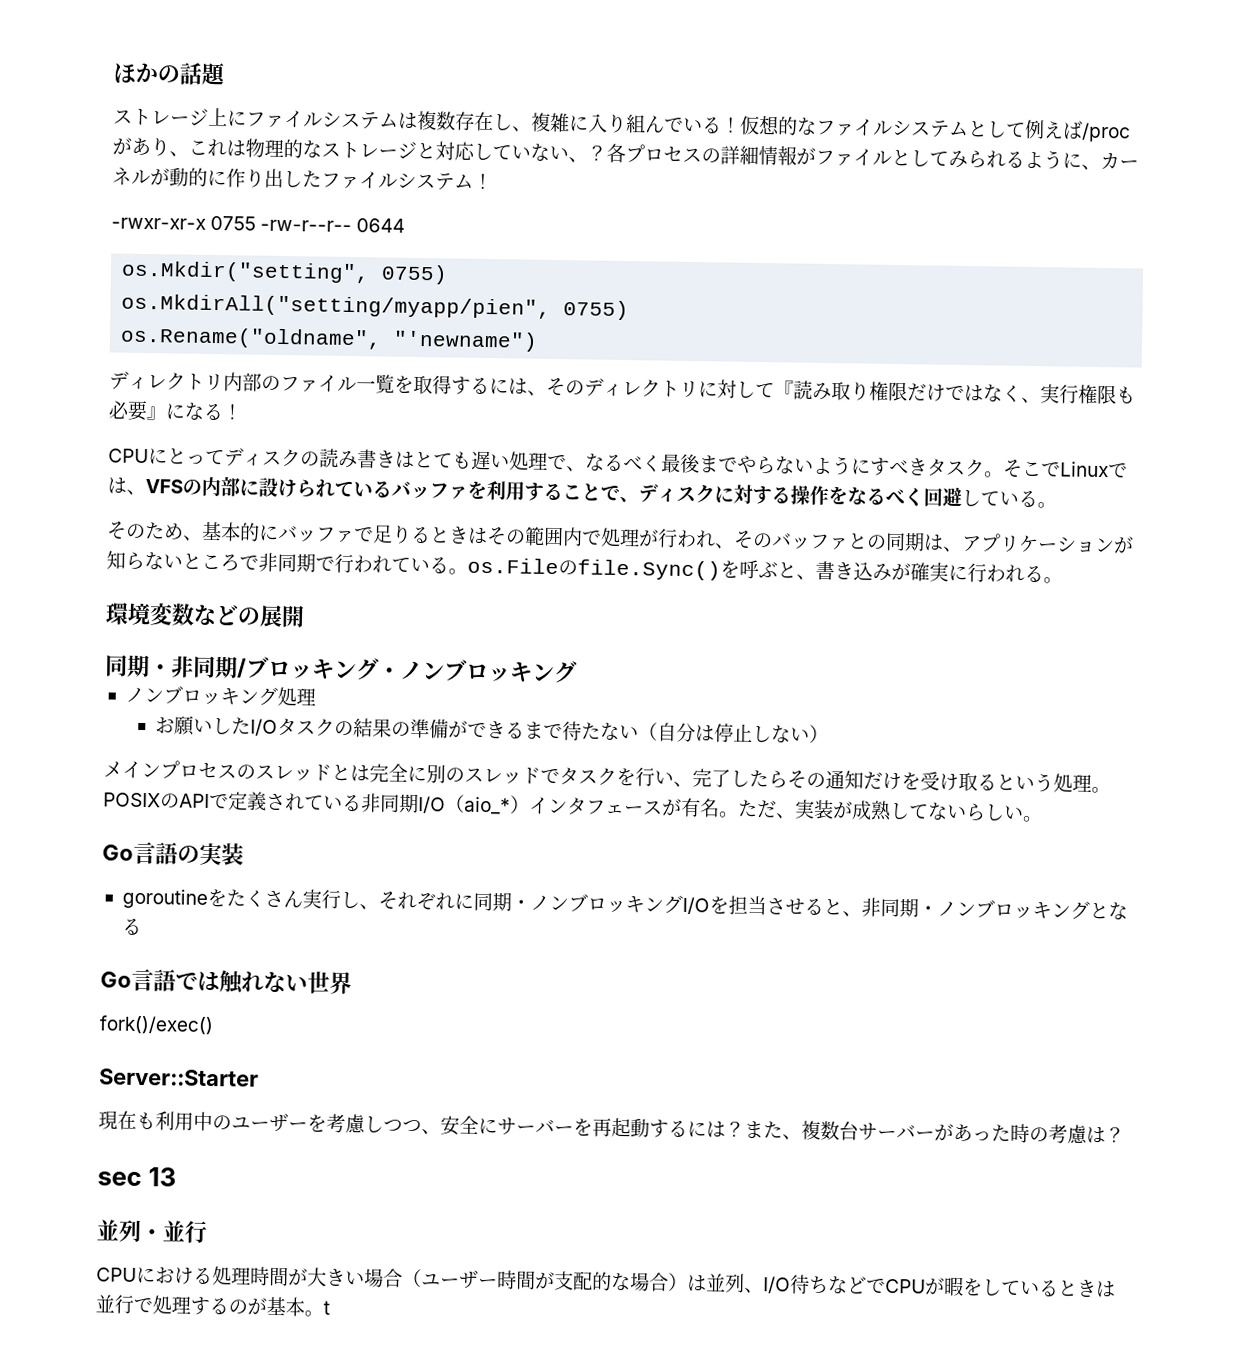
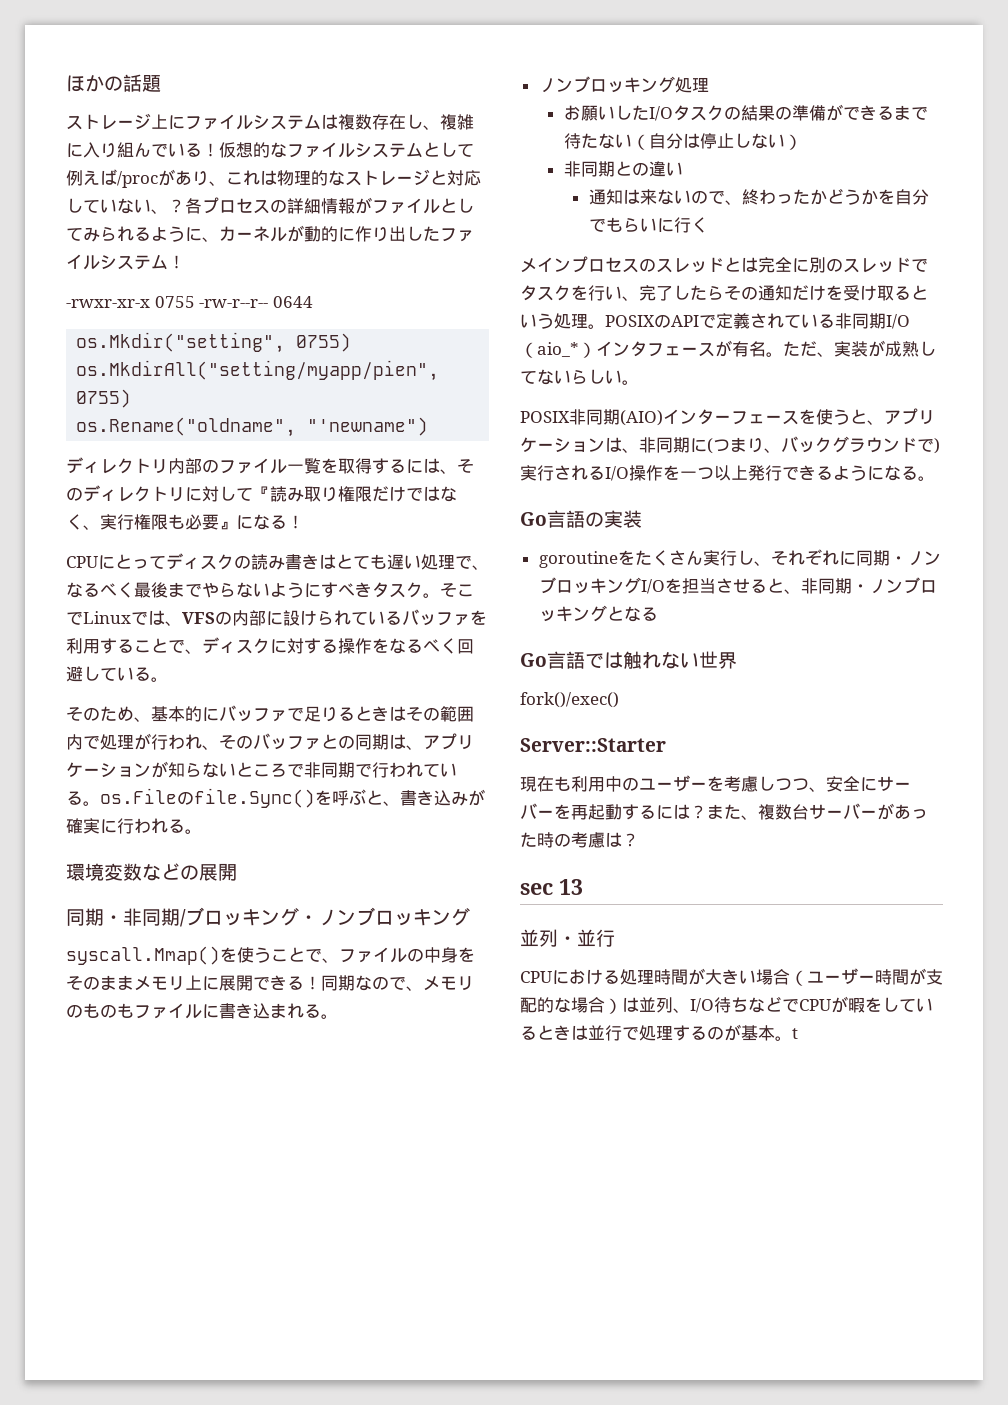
+ syscall.Mmap()を使うことで、ファイルの中身をそのままメモリ上に展開できる！同期なので、メモリのものもファイルに書き込まれる。
+ 非同期との違い
+ 通知は来ないので、終わったかどうかを自分でもらいに行く
+ POSIX非同期(AIO)インターフェースを使うと、アプリケーションは、非同期に(つまり、バックグラウンドで)実行されるI/O操作を一つ以上発行できるようになる。

